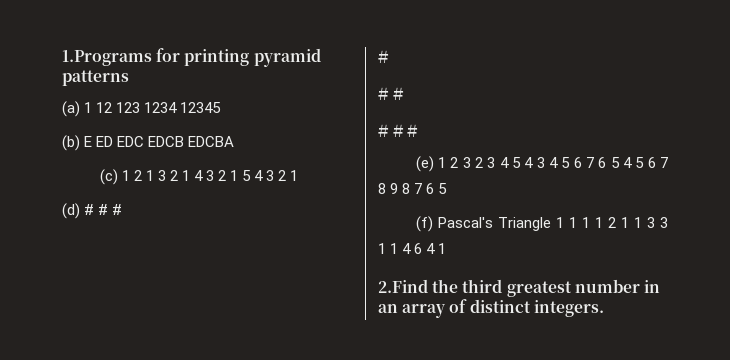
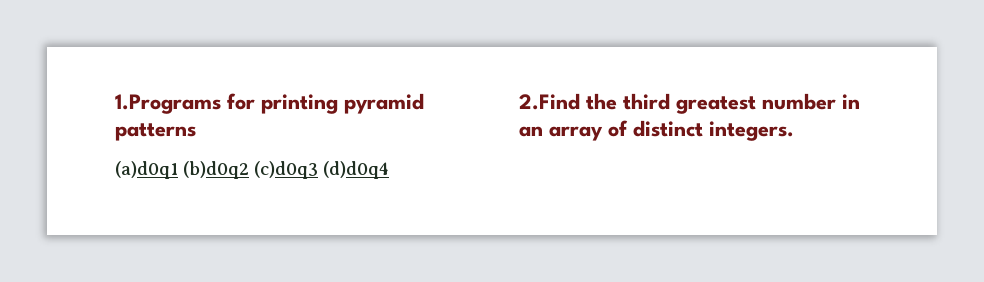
- (a) 1 12 123 1234 12345
- (b) E ED EDC EDCB EDCBA
- (c) 1 2 1 3 2 1 4 3 2 1 5 4 3 2 1
- (d) # # #
- #
- # #
- # # #
- (e) 1 2 3 2 3 4 5 4 3 4 5 6 7 6 5 4 5 6 7 8 9 8 7 6 5
- (f) Pascal's Triangle 1 1 1 1 2 1 1 3 3 1 1 4 6 4 1
+ (a)d0q1 (b)d0q2 (c)d0q3 (d)d0q4

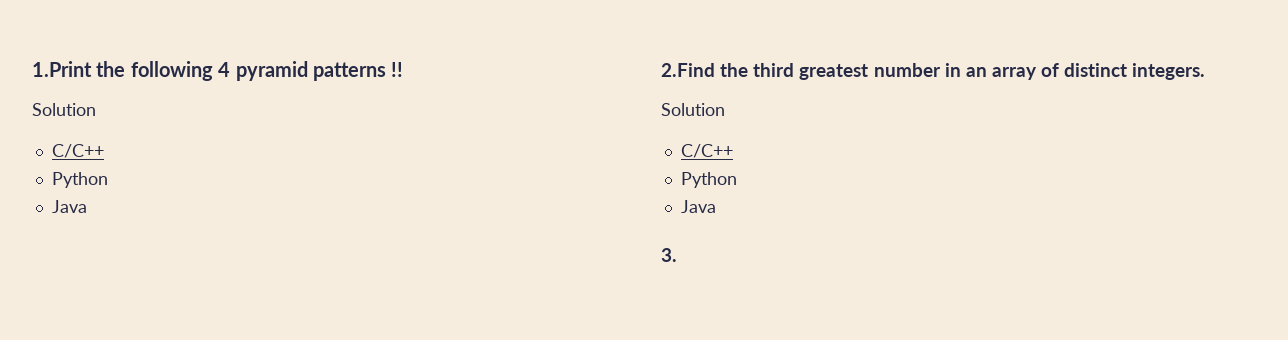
- 1.Programs for printing pyramid patterns
- (a)d0q1 (b)d0q2 (c)d0q3 (d)d0q4
+ 1.Print the following 4 pyramid patterns !!
+ Solution
+ C/C++
+ Python
+ Java
  2.Find the third greatest number in an array of distinct integers.
+ Solution
+ C/C++
+ Python
+ Java
+ 3.

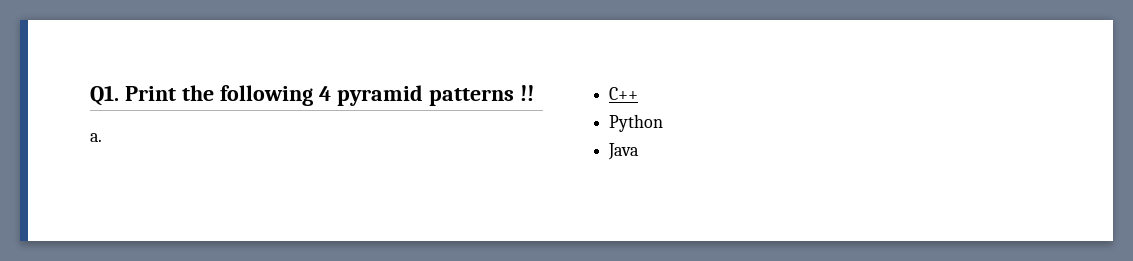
- 1.Print the following 4 pyramid patterns !!
- Solution
- C/C++
+ Q1. Print the following 4 pyramid patterns !!
+ a.
+ C++
  Python
  Java
- 2.Find the third greatest number in an array of distinct integers.
- Solution
- C/C++
- Python
- Java
- 3.

